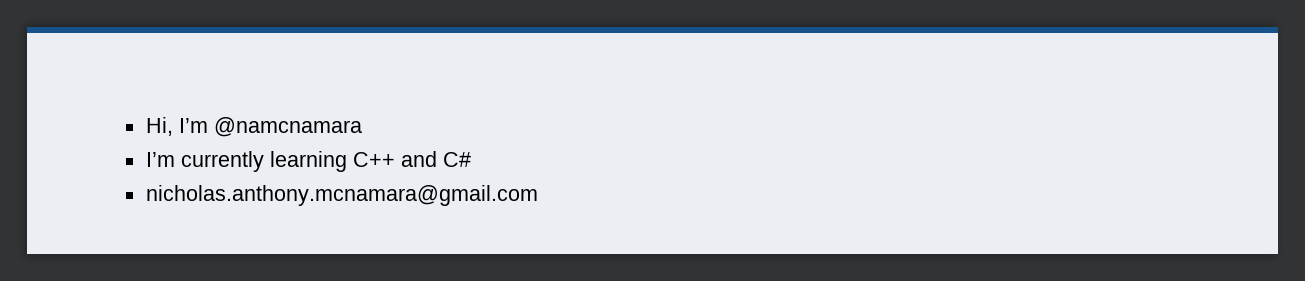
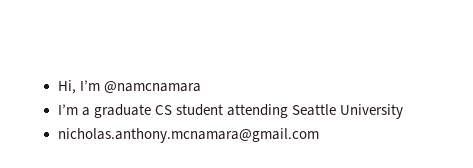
- I’m currently learning C++ and C#
+ I’m a graduate CS student attending Seattle University

